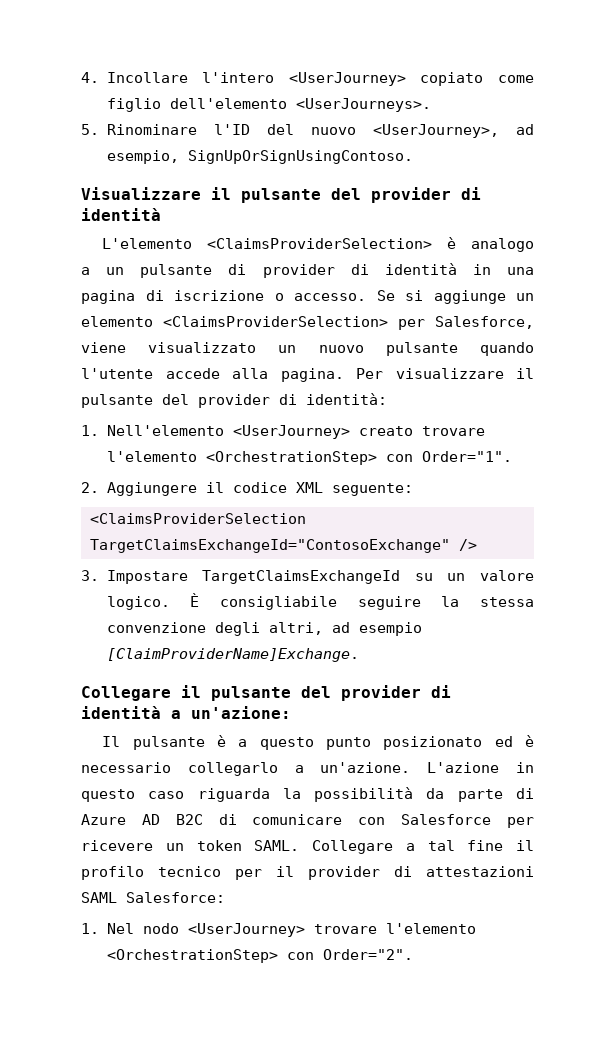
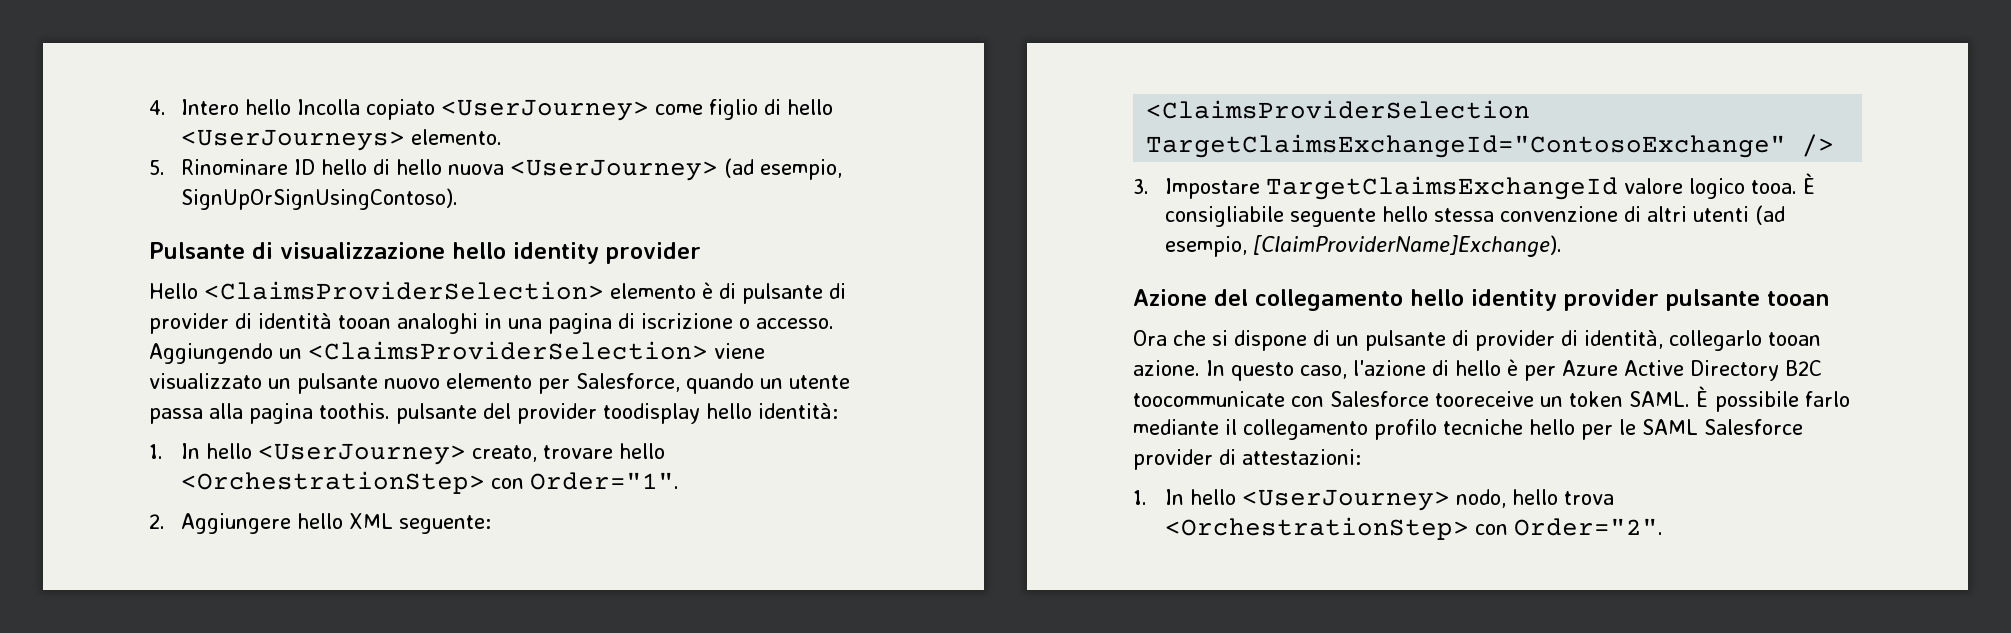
- 4. Incollare l'intero <UserJourney> copiato come figlio dell'elemento <UserJourneys>.
- 5. Rinominare l'ID del nuovo <UserJourney>, ad esempio, SignUpOrSignUsingContoso.
- Visualizzare il pulsante del provider di identità
- L'elemento <ClaimsProviderSelection> è analogo a un pulsante di provider di identità in una pagina di iscrizione o accesso.
+ 4. Intero hello Incolla copiato <UserJourney> come figlio di hello <UserJourneys> elemento.
+ 5. Rinominare ID hello di hello nuova <UserJourney> (ad esempio, SignUpOrSignUsingContoso).
+ Pulsante di visualizzazione hello identity provider
+ Hello <ClaimsProviderSelection> elemento è di pulsante di provider di identità tooan analoghi in una pagina di iscrizione o accesso.
- Se si aggiunge un elemento <ClaimsProviderSelection> per Salesforce, viene visualizzato un nuovo pulsante quando l'utente accede alla pagina. Per visualizzare il pulsante del provider di identità:
+ Aggiungendo un <ClaimsProviderSelection> viene visualizzato un pulsante nuovo elemento per Salesforce, quando un utente passa alla pagina toothis. pulsante del provider toodisplay hello identità:
- 1. Nell'elemento <UserJourney> creato trovare l'elemento <OrchestrationStep> con Order="1".
+ 1. In hello <UserJourney> creato, trovare hello <OrchestrationStep> con Order="1".
- 2. Aggiungere il codice XML seguente:
+ 2. Aggiungere hello XML seguente:
- 3. Impostare TargetClaimsExchangeId su un valore logico. È consigliabile seguire la stessa convenzione degli altri, ad esempio [ClaimProviderName]Exchange.
- Collegare il pulsante del provider di identità a un'azione:
- Il pulsante è a questo punto posizionato ed è necessario collegarlo a un'azione. L'azione in questo caso riguarda la possibilità da parte di Azure AD B2C di comunicare con Salesforce per ricevere un token SAML. Collegare a tal fine il profilo tecnico per il provider di attestazioni SAML Salesforce:
- 1. Nel nodo <UserJourney> trovare l'elemento <OrchestrationStep> con Order="2".
+ 3. Impostare TargetClaimsExchangeId valore logico tooa. È consigliabile seguente hello stessa convenzione di altri utenti (ad esempio, [ClaimProviderName]Exchange).
+ Azione del collegamento hello identity provider pulsante tooan
+ Ora che si dispone di un pulsante di provider di identità, collegarlo tooan azione. In questo caso, l'azione di hello è per Azure Active Directory B2C toocommunicate con Salesforce tooreceive un token SAML. È possibile farlo mediante il collegamento profilo tecniche hello per le SAML Salesforce provider di attestazioni:
+ 1. In hello <UserJourney> nodo, hello trova <OrchestrationStep> con Order="2".

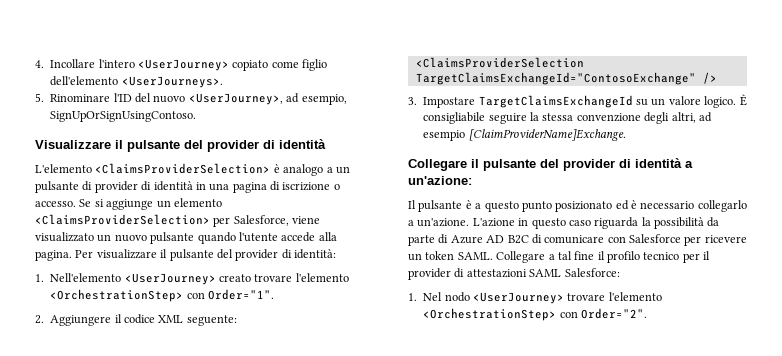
- 4. Intero hello Incolla copiato <UserJourney> come figlio di hello <UserJourneys> elemento.
- 5. Rinominare ID hello di hello nuova <UserJourney> (ad esempio, SignUpOrSignUsingContoso).
- Pulsante di visualizzazione hello identity provider
- Hello <ClaimsProviderSelection> elemento è di pulsante di provider di identità tooan analoghi in una pagina di iscrizione o accesso.
+ 4. Incollare l'intero <UserJourney> copiato come figlio dell'elemento <UserJourneys>.
+ 5. Rinominare l'ID del nuovo <UserJourney>, ad esempio, SignUpOrSignUsingContoso.
+ Visualizzare il pulsante del provider di identità
+ L'elemento <ClaimsProviderSelection> è analogo a un pulsante di provider di identità in una pagina di iscrizione o accesso.
- Aggiungendo un <ClaimsProviderSelection> viene visualizzato un pulsante nuovo elemento per Salesforce, quando un utente passa alla pagina toothis. pulsante del provider toodisplay hello identità:
+ Se si aggiunge un elemento <ClaimsProviderSelection> per Salesforce, viene visualizzato un nuovo pulsante quando l'utente accede alla pagina. Per visualizzare il pulsante del provider di identità:
- 1. In hello <UserJourney> creato, trovare hello <OrchestrationStep> con Order="1".
+ 1. Nell'elemento <UserJourney> creato trovare l'elemento <OrchestrationStep> con Order="1".
- 2. Aggiungere hello XML seguente:
+ 2. Aggiungere il codice XML seguente:
- 3. Impostare TargetClaimsExchangeId valore logico tooa. È consigliabile seguente hello stessa convenzione di altri utenti (ad esempio, [ClaimProviderName]Exchange).
- Azione del collegamento hello identity provider pulsante tooan
- Ora che si dispone di un pulsante di provider di identità, collegarlo tooan azione. In questo caso, l'azione di hello è per Azure Active Directory B2C toocommunicate con Salesforce tooreceive un token SAML. È possibile farlo mediante il collegamento profilo tecniche hello per le SAML Salesforce provider di attestazioni:
- 1. In hello <UserJourney> nodo, hello trova <OrchestrationStep> con Order="2".
+ 3. Impostare TargetClaimsExchangeId su un valore logico. È consigliabile seguire la stessa convenzione degli altri, ad esempio [ClaimProviderName]Exchange.
+ Collegare il pulsante del provider di identità a un'azione:
+ Il pulsante è a questo punto posizionato ed è necessario collegarlo a un'azione. L'azione in questo caso riguarda la possibilità da parte di Azure AD B2C di comunicare con Salesforce per ricevere un token SAML. Collegare a tal fine il profilo tecnico per il provider di attestazioni SAML Salesforce:
+ 1. Nel nodo <UserJourney> trovare l'elemento <OrchestrationStep> con Order="2".

